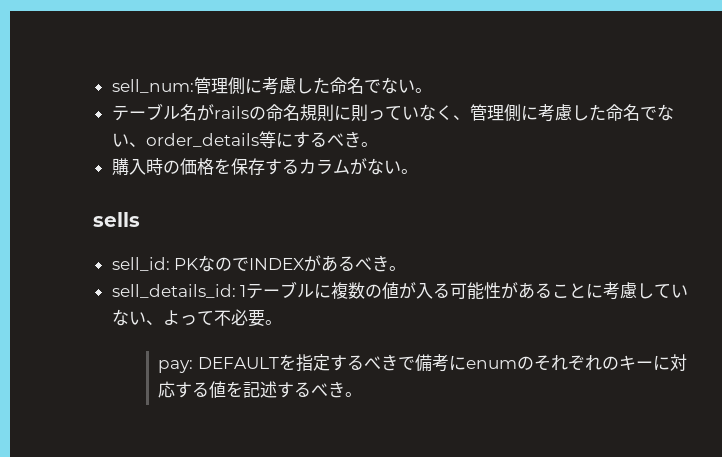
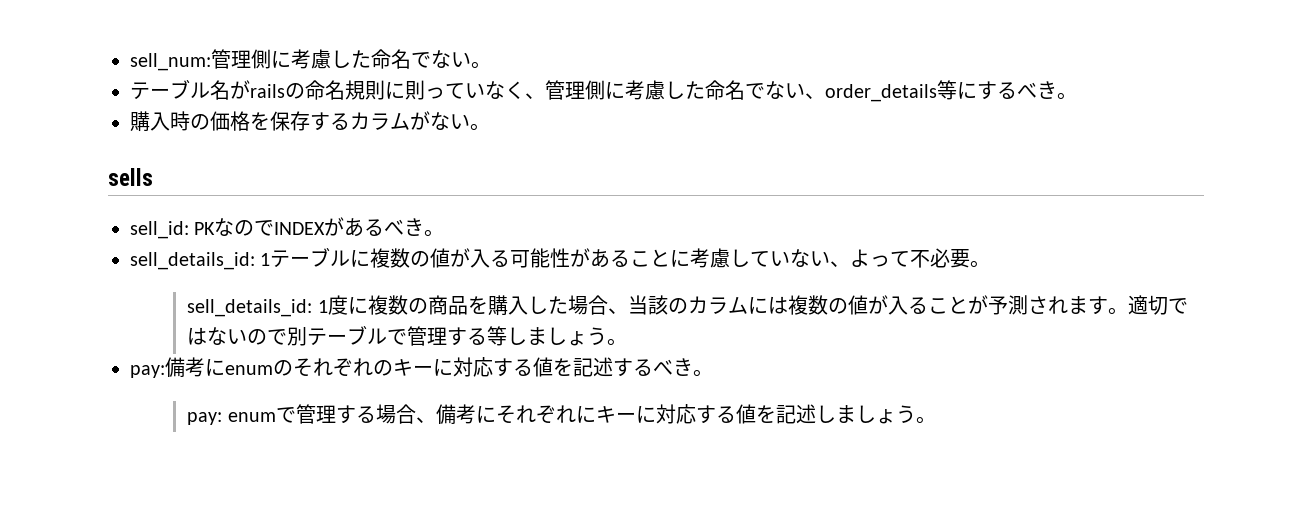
- pay: DEFAULTを指定するべきで備考にenumのそれぞれのキーに対応する値を記述するべき。
+ sell_details_id: 1度に複数の商品を購入した場合、当該のカラムには複数の値が入ることが予測されます。適切ではないので別テーブルで管理する等しましょう。
+ pay:備考にenumのそれぞれのキーに対応する値を記述するべき。
+ pay: enumで管理する場合、備考にそれぞれにキーに対応する値を記述しましょう。

